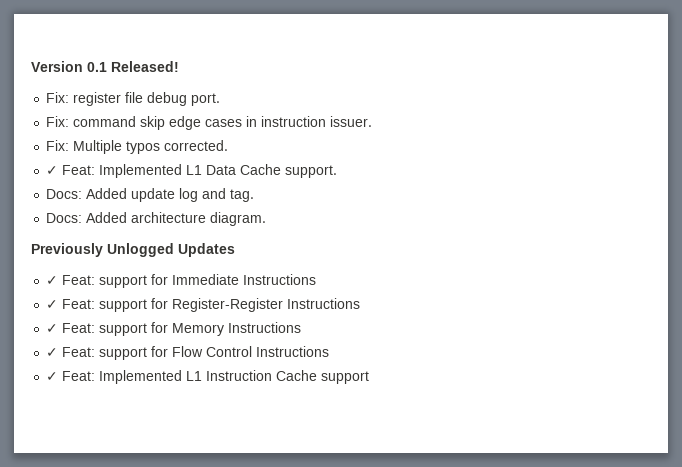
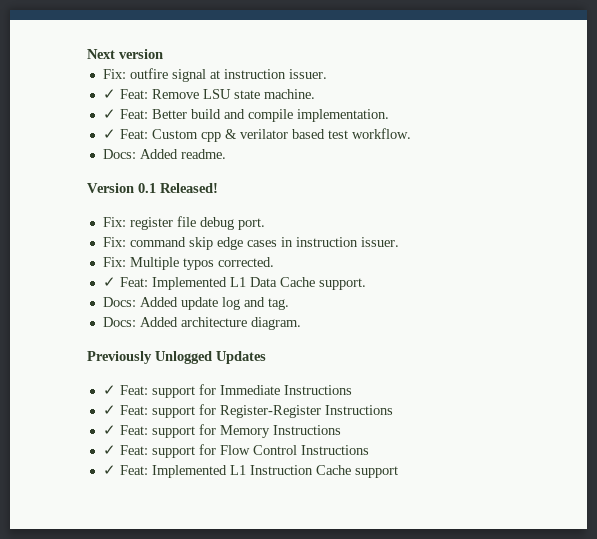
+ Next version
+ Fix: outfire signal at instruction issuer.
+ ✓ Feat: Remove LSU state machine.
+ ✓ Feat: Better build and compile implementation.
+ ✓ Feat: Custom cpp & verilator based test workflow.
+ Docs: Added readme.

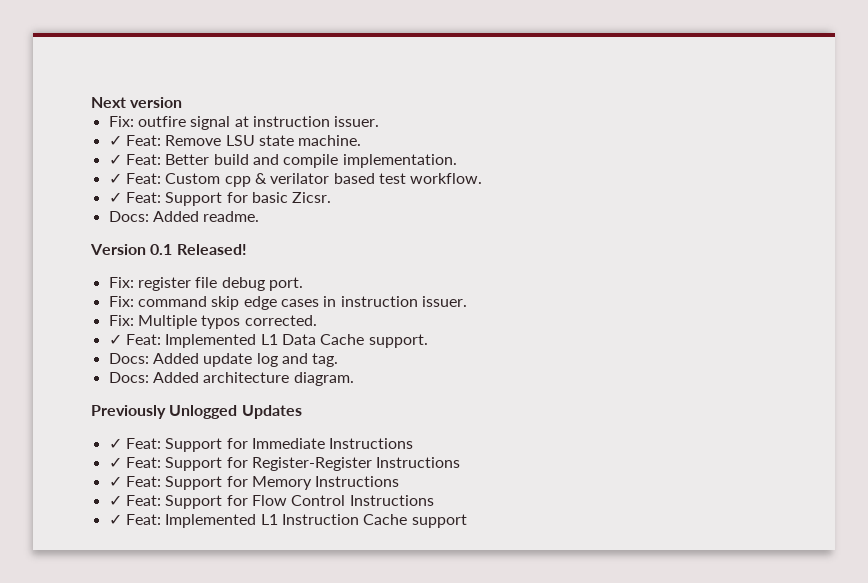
+ ✓ Feat: Support for basic Zicsr.
- ✓ Feat: support for Immediate Instructions
+ ✓ Feat: Support for Immediate Instructions
- ✓ Feat: support for Register-Register Instructions
+ ✓ Feat: Support for Register-Register Instructions
- ✓ Feat: support for Memory Instructions
+ ✓ Feat: Support for Memory Instructions
- ✓ Feat: support for Flow Control Instructions
+ ✓ Feat: Support for Flow Control Instructions

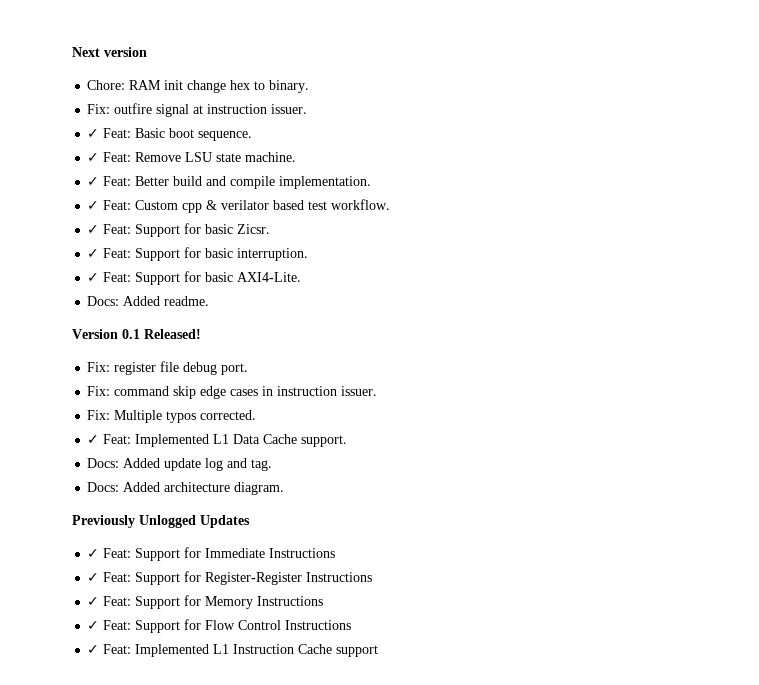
+ Chore: RAM init change hex to binary.
+ ✓ Feat: Basic boot sequence.
+ ✓ Feat: Support for basic interruption.
+ ✓ Feat: Support for basic AXI4-Lite.

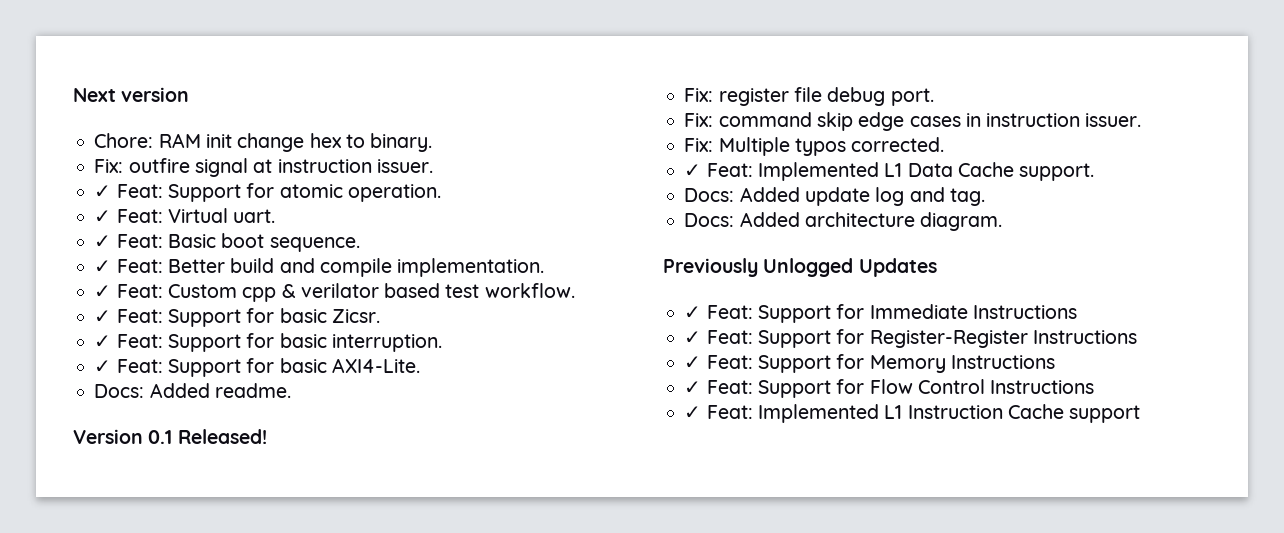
+ ✓ Feat: Support for atomic operation.
+ ✓ Feat: Virtual uart.
- ✓ Feat: Remove LSU state machine.

